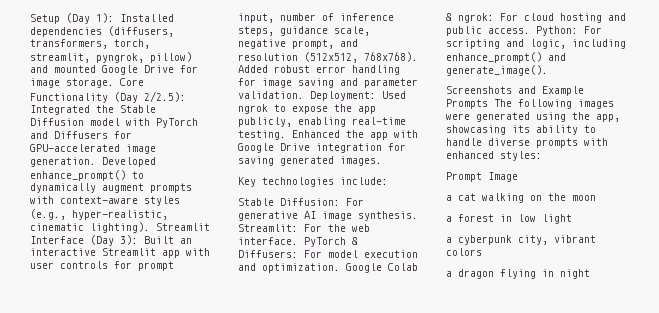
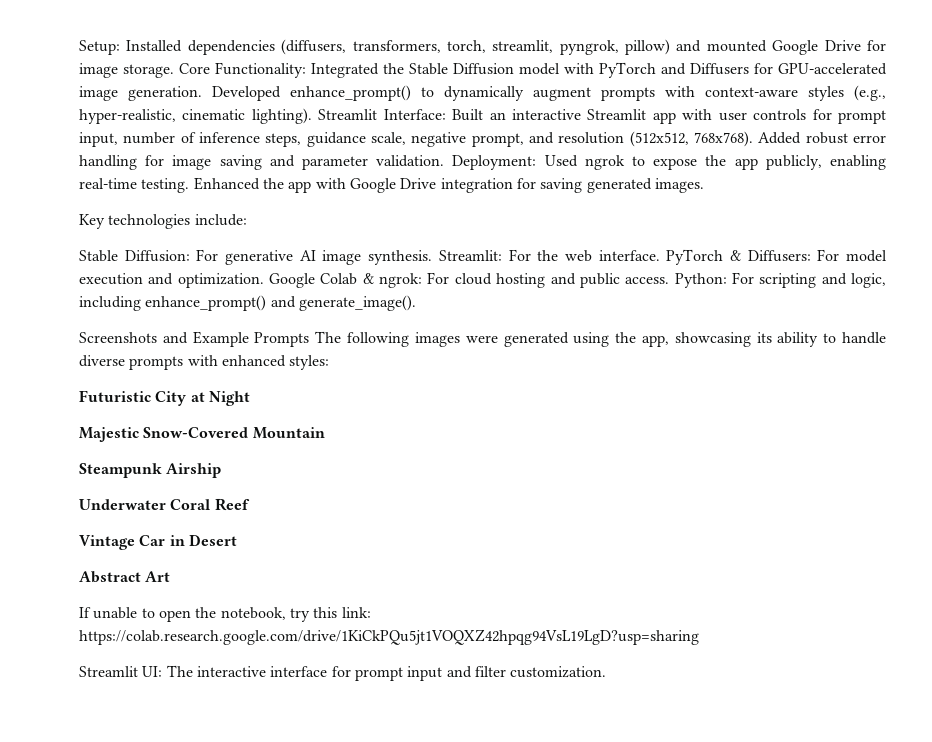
- Setup (Day 1): Installed dependencies (diffusers, transformers, torch, streamlit, pyngrok, pillow) and mounted Google Drive for image storage.
+ Setup: Installed dependencies (diffusers, transformers, torch, streamlit, pyngrok, pillow) and mounted Google Drive for image storage.
- Core Functionality (Day 2/2.5): Integrated the Stable Diffusion model with PyTorch and Diffusers for GPU-accelerated image generation.
+ Core Functionality: Integrated the Stable Diffusion model with PyTorch and Diffusers for GPU-accelerated image generation.
- Streamlit Interface (Day 3): Built an interactive Streamlit app with user controls for prompt input, number of inference steps, guidance scale, negative prompt, and resolution (512x512, 768x768).
+ Streamlit Interface: Built an interactive Streamlit app with user controls for prompt input, number of inference steps, guidance scale, negative prompt, and resolution (512x512, 768x768).
- Prompt Image
- a cat walking on the moon
- a forest in low light
- a cyberpunk city, vibrant colors
- a dragon flying in night
+ Futuristic City at Night
+ Majestic Snow-Covered Mountain
+ Steampunk Airship
+ Underwater Coral Reef
+ Vintage Car in Desert
+ Abstract Art
+ If unable to open the notebook, try this link: https://colab.research.google.com/drive/1KiCkPQu5jt1VOQXZ42hpqg94VsL19LgD?usp=sharing
+ Streamlit UI: The interactive interface for prompt input and filter customization.

